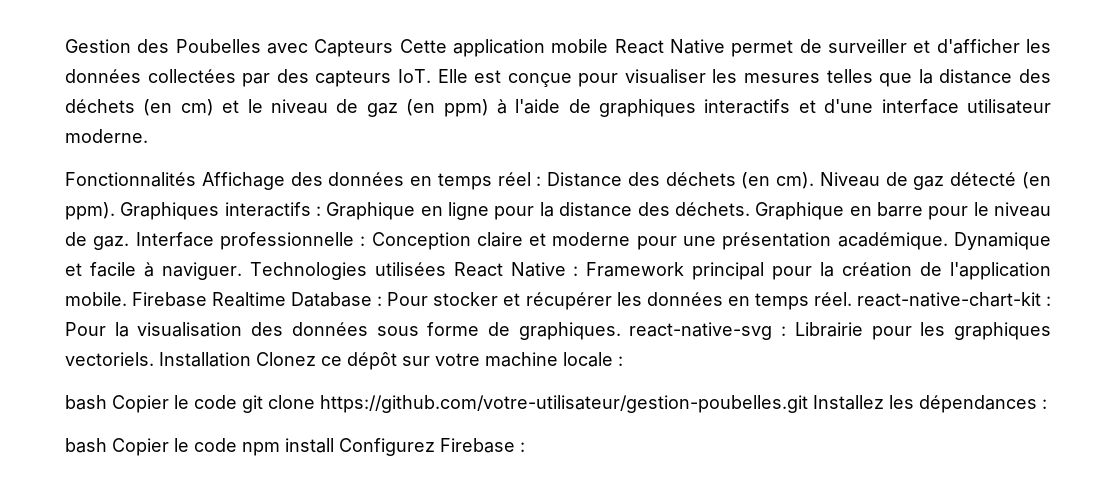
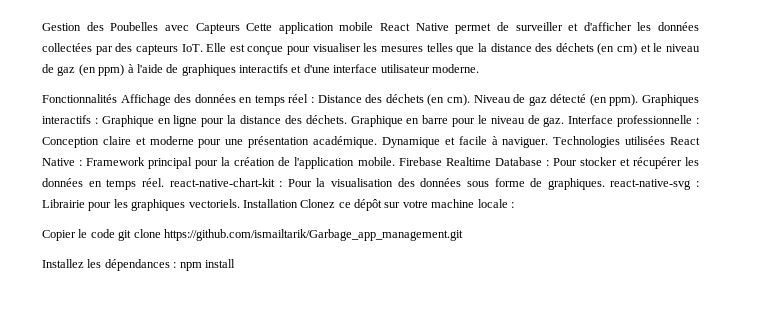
- bash Copier le code git clone https://github.com/votre-utilisateur/gestion-poubelles.git Installez les dépendances :
- bash Copier le code npm install Configurez Firebase :
+ Copier le code git clone https://github.com/ismailtarik/Garbage_app_management.git
+ Installez les dépendances : npm install

